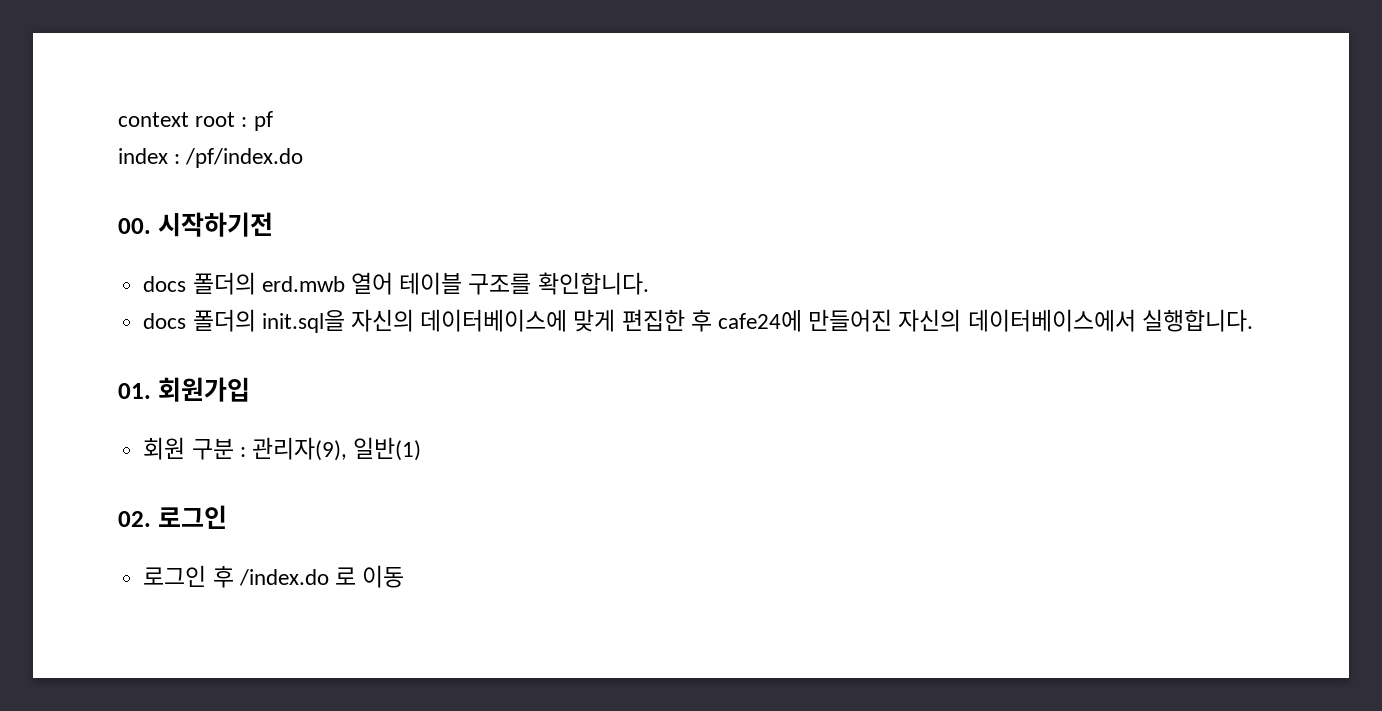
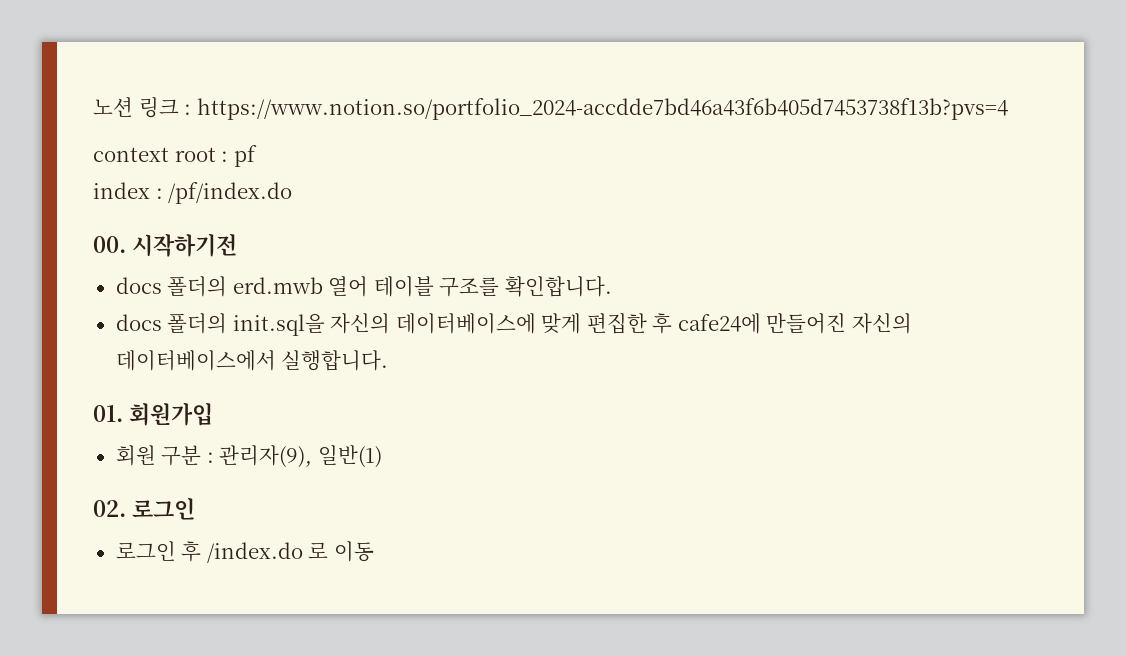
+ 노션 링크 : https://www.notion.so/portfolio_2024-accdde7bd46a43f6b405d7453738f13b?pvs=4

